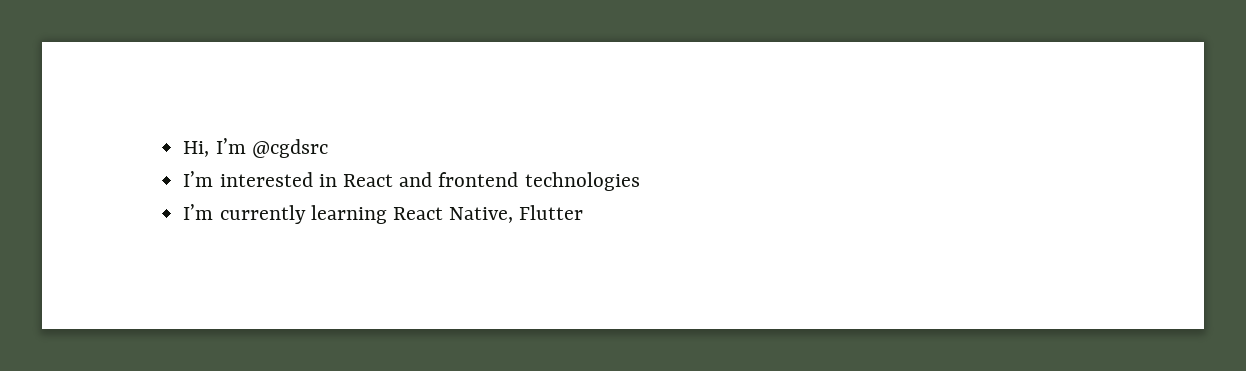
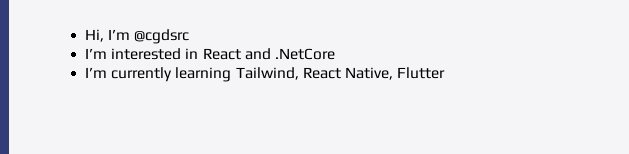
- I’m interested in React and frontend technologies
+ I’m interested in React and .NetCore
- I’m currently learning React Native, Flutter
+ I’m currently learning Tailwind, React Native, Flutter

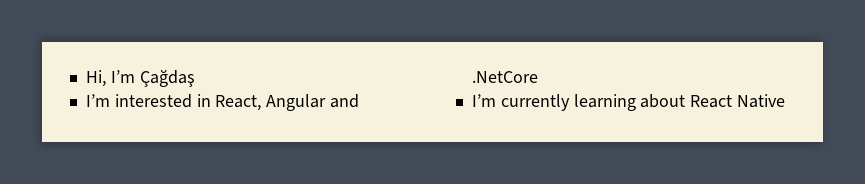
- Hi, I’m @cgdsrc
+ Hi, I’m Çağdaş
- I’m interested in React and .NetCore
+ I’m interested in React, Angular and .NetCore
- I’m currently learning Tailwind, React Native, Flutter
+ I’m currently learning about React Native

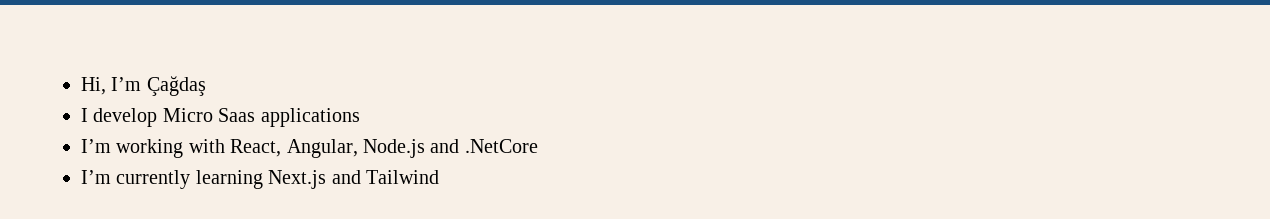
- I’m interested in React, Angular and .NetCore
+ I develop Micro Saas applications
+ I’m working with React, Angular, Node.js and .NetCore
- I’m currently learning about React Native
+ I’m currently learning Next.js and Tailwind

